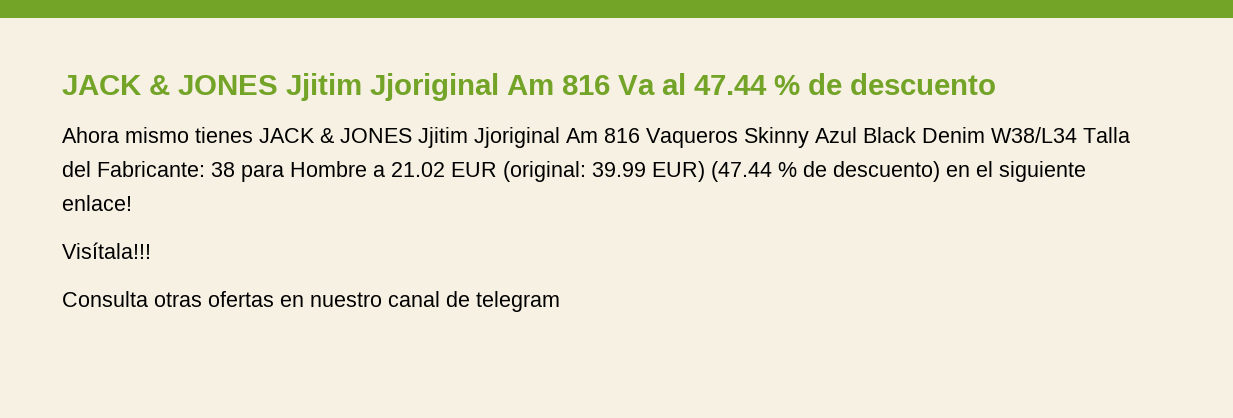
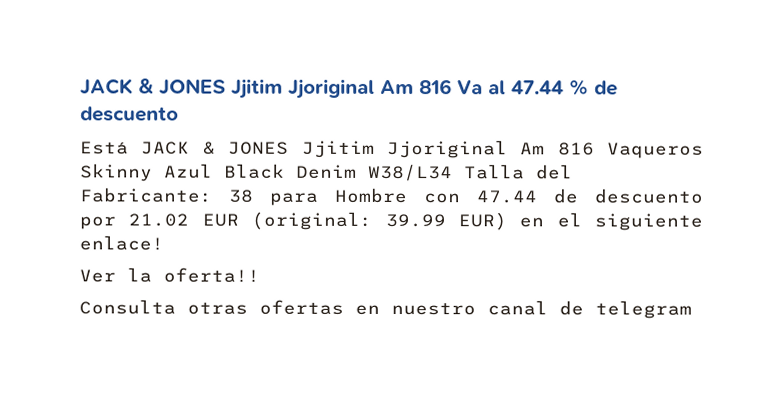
- Ahora mismo tienes JACK & JONES Jjitim Jjoriginal Am 816 Vaqueros Skinny Azul Black Denim W38/L34 Talla del Fabricante: 38 para Hombre a 21.02 EUR (original: 39.99 EUR) (47.44 % de descuento) en el siguiente enlace!
+ Está JACK & JONES Jjitim Jjoriginal Am 816 Vaqueros Skinny Azul Black Denim W38/L34 Talla del Fabricante: 38 para Hombre con 47.44 de descuento por 21.02 EUR (original: 39.99 EUR) en el siguiente enlace!
- Visítala!!!
+ Ver la oferta!!

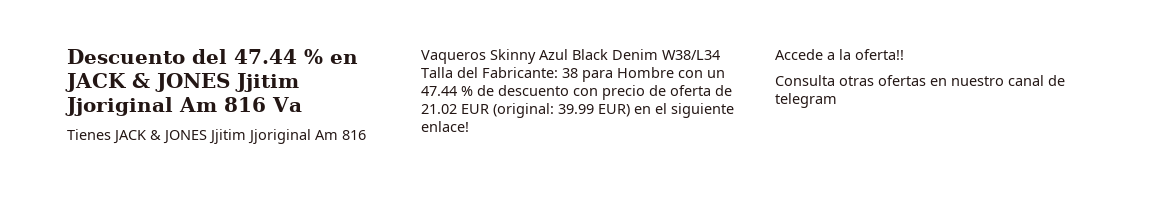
- JACK & JONES Jjitim Jjoriginal Am 816 Va al 47.44 % de descuento
- Está JACK & JONES Jjitim Jjoriginal Am 816 Vaqueros Skinny Azul Black Denim W38/L34 Talla del Fabricante: 38 para Hombre con 47.44 de descuento por 21.02 EUR (original: 39.99 EUR) en el siguiente enlace!
+ Descuento del 47.44 % en JACK & JONES Jjitim Jjoriginal Am 816 Va
+ Tienes JACK & JONES Jjitim Jjoriginal Am 816 Vaqueros Skinny Azul Black Denim W38/L34 Talla del Fabricante: 38 para Hombre con un 47.44 % de descuento con precio de oferta de 21.02 EUR (original: 39.99 EUR) en el siguiente enlace!
- Ver la oferta!!
+ Accede a la oferta!!

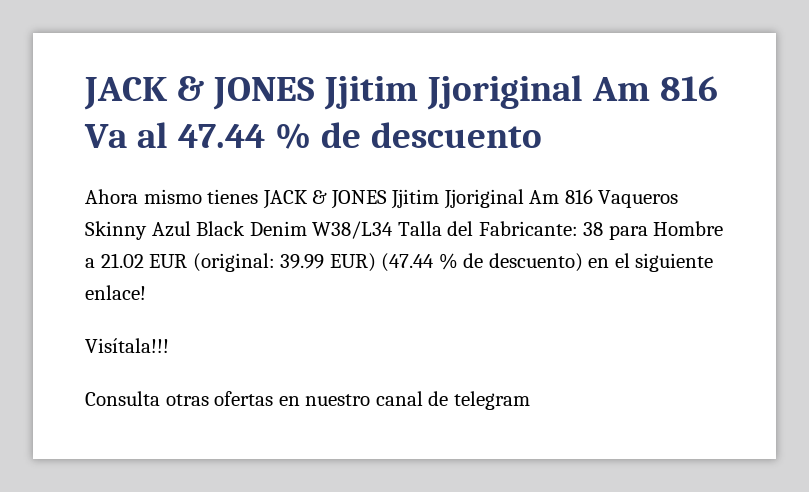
- Descuento del 47.44 % en JACK & JONES Jjitim Jjoriginal Am 816 Va
- Tienes JACK & JONES Jjitim Jjoriginal Am 816 Vaqueros Skinny Azul Black Denim W38/L34 Talla del Fabricante: 38 para Hombre con un 47.44 % de descuento con precio de oferta de 21.02 EUR (original: 39.99 EUR) en el siguiente enlace!
+ JACK & JONES Jjitim Jjoriginal Am 816 Va al 47.44 % de descuento
+ Ahora mismo tienes JACK & JONES Jjitim Jjoriginal Am 816 Vaqueros Skinny Azul Black Denim W38/L34 Talla del Fabricante: 38 para Hombre a 21.02 EUR (original: 39.99 EUR) (47.44 % de descuento) en el siguiente enlace!
- Accede a la oferta!!
+ Visítala!!!

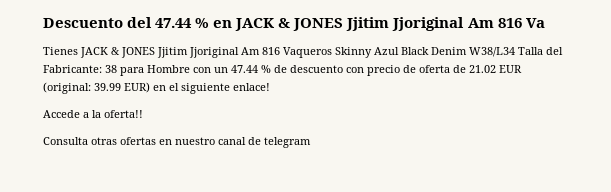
- JACK & JONES Jjitim Jjoriginal Am 816 Va al 47.44 % de descuento
- Ahora mismo tienes JACK & JONES Jjitim Jjoriginal Am 816 Vaqueros Skinny Azul Black Denim W38/L34 Talla del Fabricante: 38 para Hombre a 21.02 EUR (original: 39.99 EUR) (47.44 % de descuento) en el siguiente enlace!
+ Descuento del 47.44 % en JACK & JONES Jjitim Jjoriginal Am 816 Va
+ Tienes JACK & JONES Jjitim Jjoriginal Am 816 Vaqueros Skinny Azul Black Denim W38/L34 Talla del Fabricante: 38 para Hombre con un 47.44 % de descuento con precio de oferta de 21.02 EUR (original: 39.99 EUR) en el siguiente enlace!
- Visítala!!!
+ Accede a la oferta!!

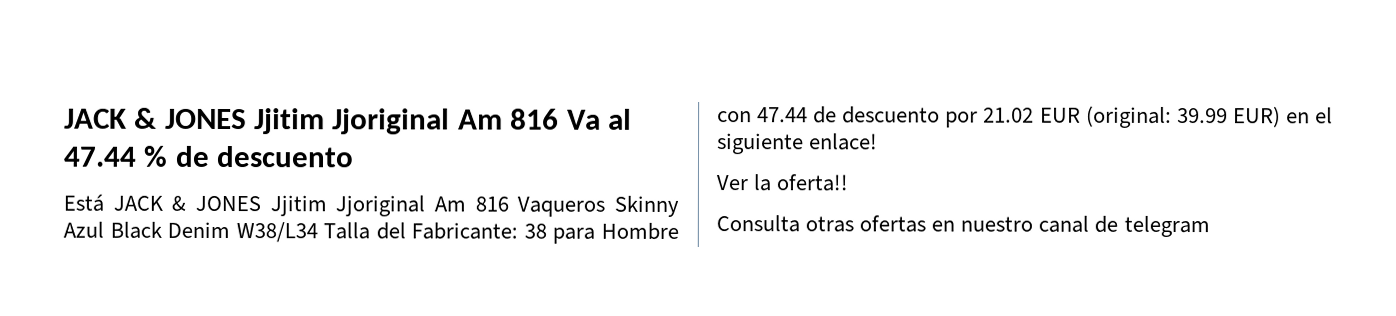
- Descuento del 47.44 % en JACK & JONES Jjitim Jjoriginal Am 816 Va
- Tienes JACK & JONES Jjitim Jjoriginal Am 816 Vaqueros Skinny Azul Black Denim W38/L34 Talla del Fabricante: 38 para Hombre con un 47.44 % de descuento con precio de oferta de 21.02 EUR (original: 39.99 EUR) en el siguiente enlace!
+ JACK & JONES Jjitim Jjoriginal Am 816 Va al 47.44 % de descuento
+ Está JACK & JONES Jjitim Jjoriginal Am 816 Vaqueros Skinny Azul Black Denim W38/L34 Talla del Fabricante: 38 para Hombre con 47.44 de descuento por 21.02 EUR (original: 39.99 EUR) en el siguiente enlace!
- Accede a la oferta!!
+ Ver la oferta!!

